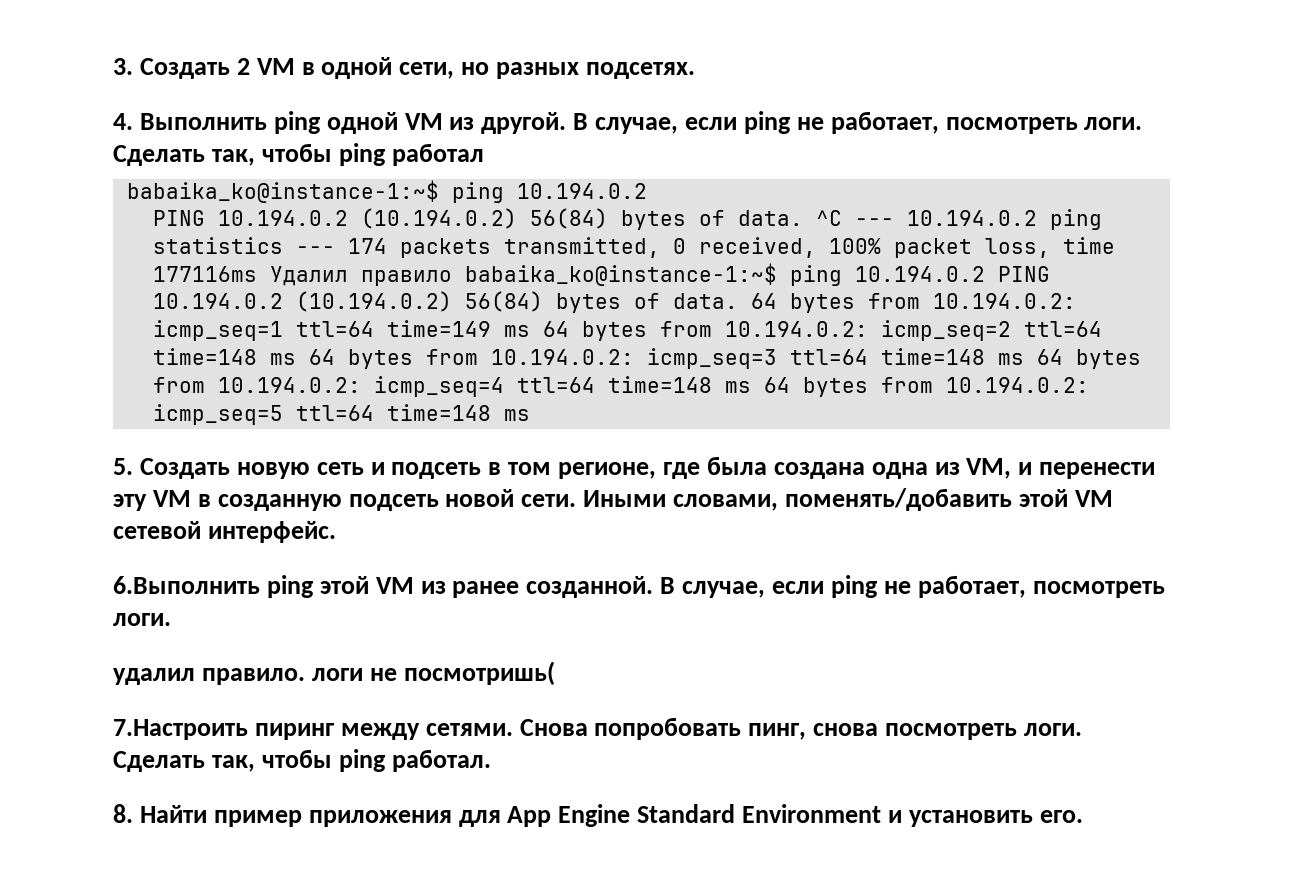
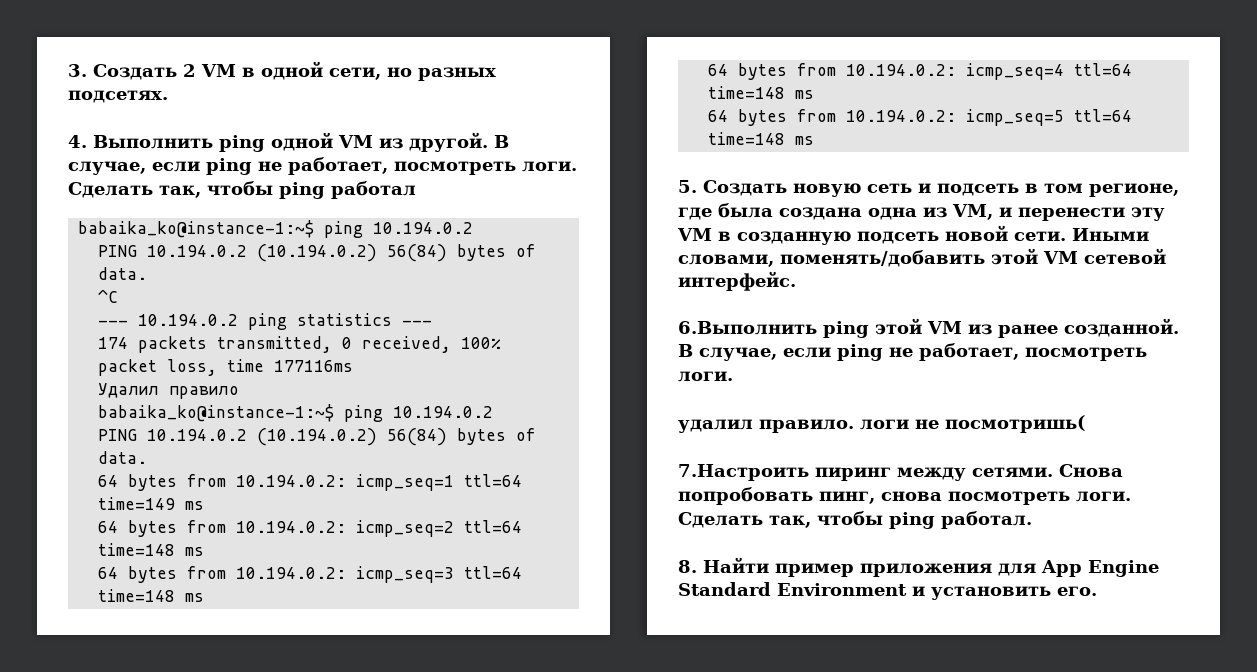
  Сделать так, чтобы ping работал
  babaika_ko@instance-1:~$ ping 10.194.0.2
- PING 10.194.0.2 (10.194.0.2) 56(84) bytes of data. ^C --- 10.194.0.2 ping statistics --- 174 packets transmitted, 0 received, 100% packet loss, time 177116ms Удалил правило babaika_ko@instance-1:~$ ping 10.194.0.2 PING 10.194.0.2 (10.194.0.2) 56(84) bytes of data. 64 bytes from 10.194.0.2:
+ PING 10.194.0.2 (10.194.0.2) 56(84) bytes of data.
+ ^C
+ --- 10.194.0.2 ping statistics ---
+ 174 packets transmitted, 0 received, 100% packet loss, time 177116ms
+ Удалил правило
+ babaika_ko@instance-1:~$ ping 10.194.0.2
+ PING 10.194.0.2 (10.194.0.2) 56(84) bytes of data.
+ 64 bytes from 10.194.0.2:
- icmp_seq=1 ttl=64 time=149 ms 64 bytes from 10.194.0.2:
+ icmp_seq=1 ttl=64 time=149 ms
+ 64 bytes from 10.194.0.2:
- icmp_seq=2 ttl=64 time=148 ms 64 bytes from 10.194.0.2:
+ icmp_seq=2 ttl=64 time=148 ms
+ 64 bytes from 10.194.0.2:
- icmp_seq=3 ttl=64 time=148 ms 64 bytes from 10.194.0.2:
+ icmp_seq=3 ttl=64 time=148 ms
+ 64 bytes from 10.194.0.2:
- icmp_seq=4 ttl=64 time=148 ms 64 bytes from 10.194.0.2:
+ icmp_seq=4 ttl=64 time=148 ms
+ 64 bytes from 10.194.0.2:

